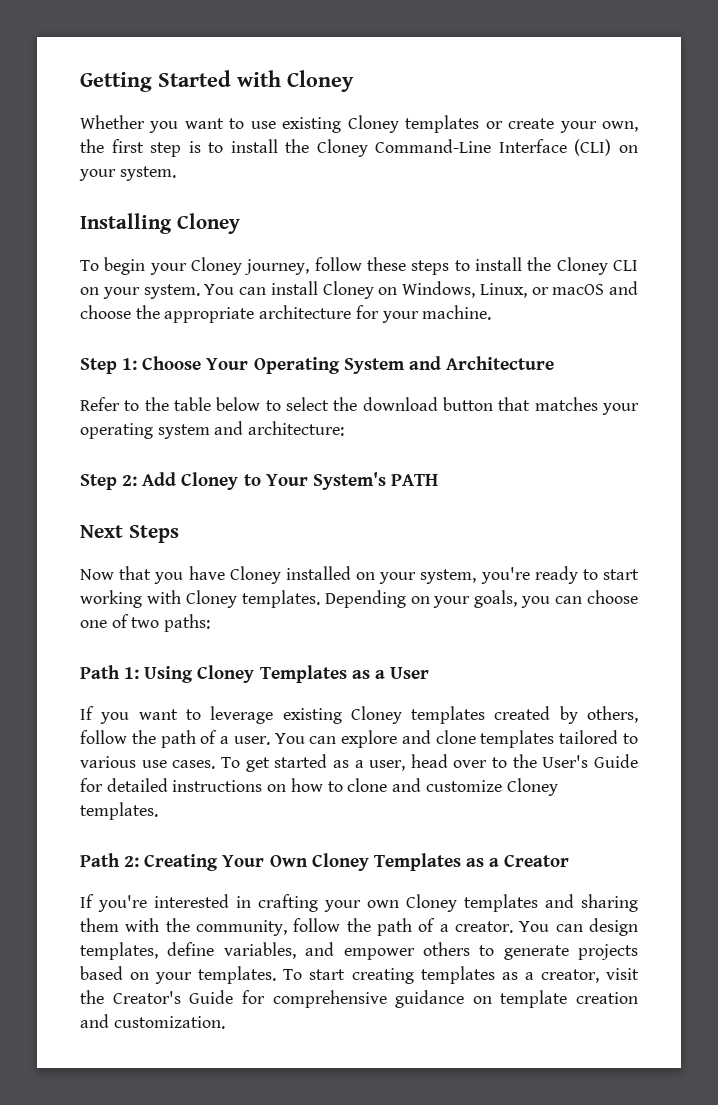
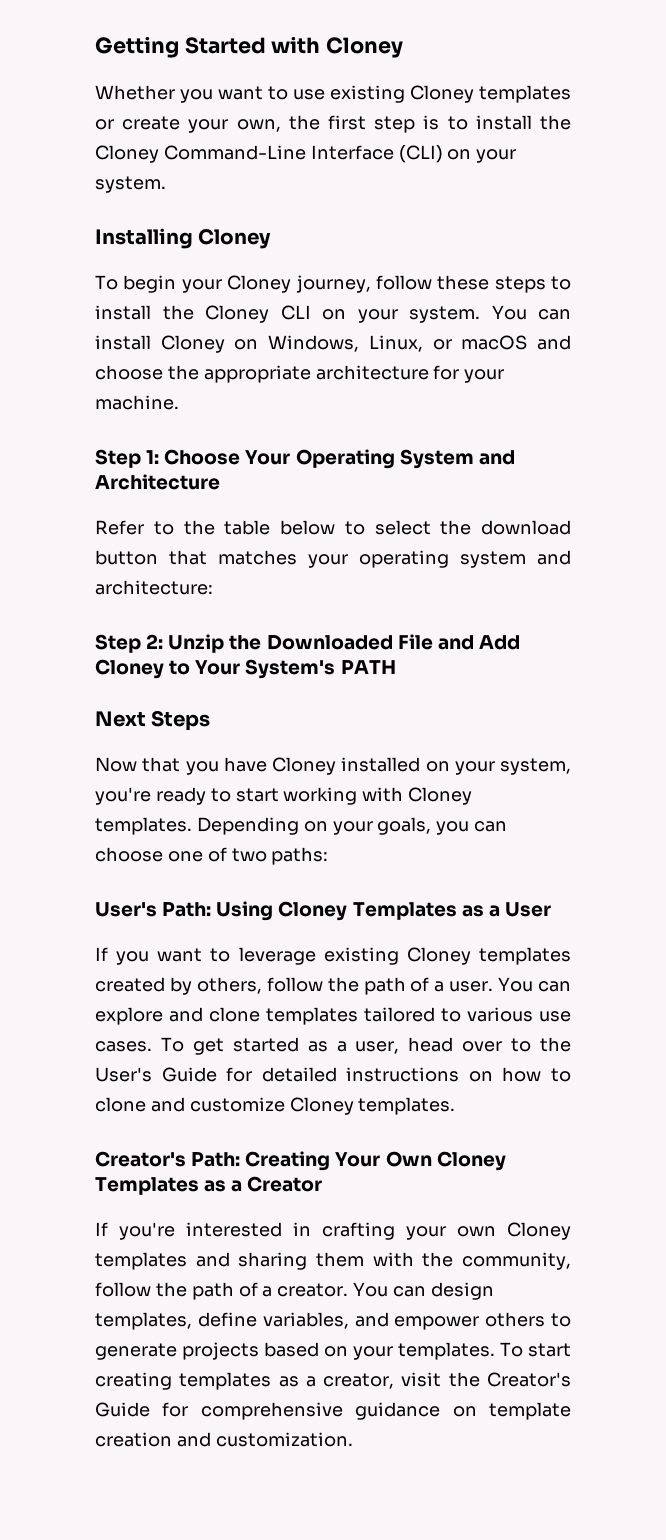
- Step 2: Add Cloney to Your System's PATH
+ Step 2: Unzip the Downloaded File and Add Cloney to Your System's PATH
- Path 1: Using Cloney Templates as a User
+ User's Path: Using Cloney Templates as a User
- Path 2: Creating Your Own Cloney Templates as a Creator
+ Creator's Path: Creating Your Own Cloney Templates as a Creator

